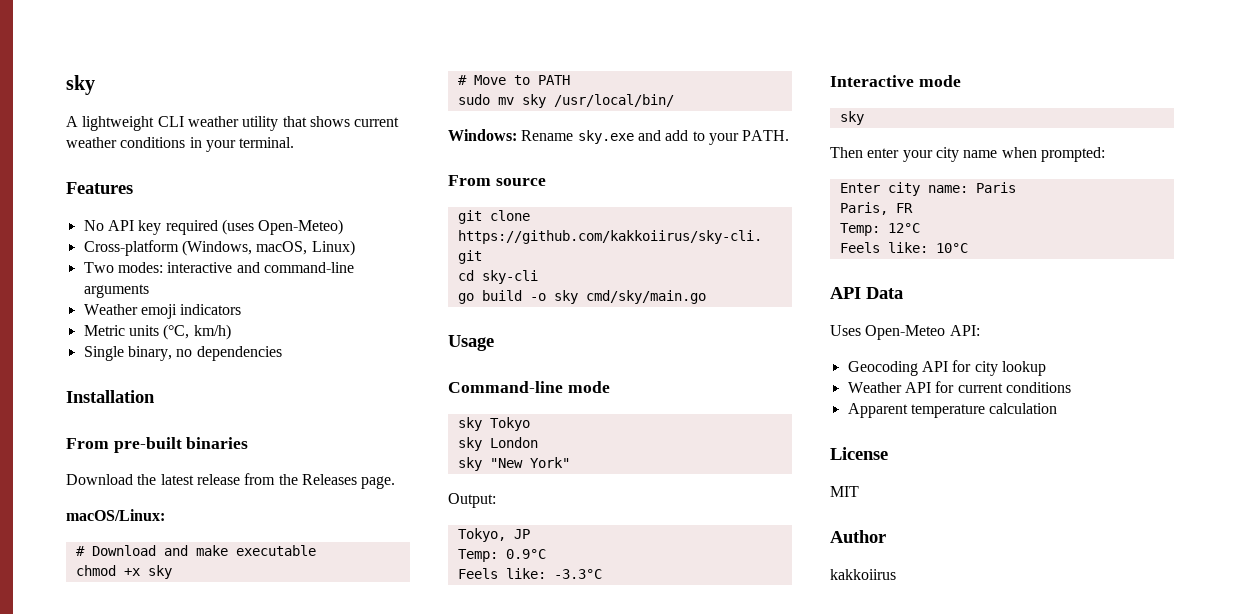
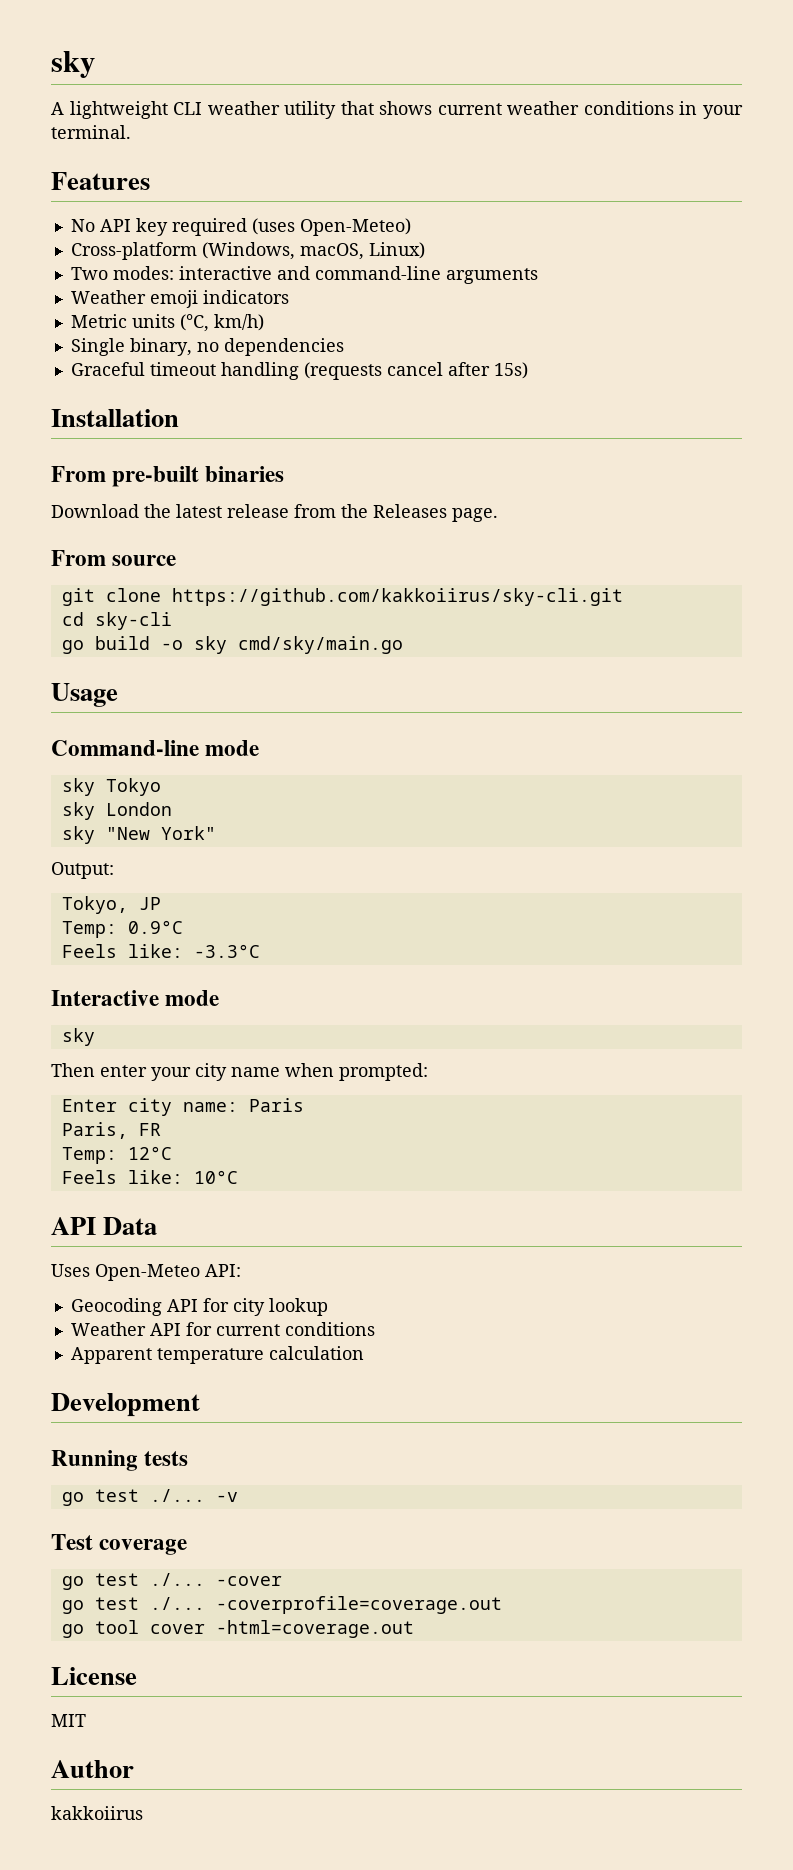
+ Graceful timeout handling (requests cancel after 15s)
- macOS/Linux:
- # Download and make executable
- chmod +x sky
- # Move to PATH
- sudo mv sky /usr/local/bin/
- Windows: Rename sky.exe and add to your PATH.
+ Development
+ Running tests
+ go test ./... -v
+ Test coverage
+ go test ./... -cover
+ go test ./... -coverprofile=coverage.out
+ go tool cover -html=coverage.out

